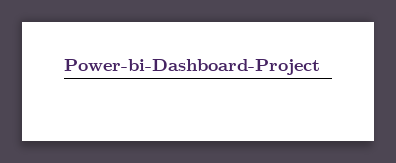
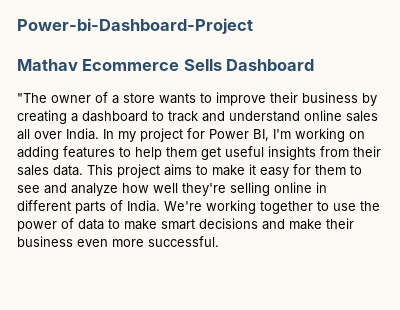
+ Mathav Ecommerce Sells Dashboard
+ "The owner of a store wants to improve their business by creating a dashboard to track and understand online sales all over India. In my project for Power BI, I'm working on adding features to help them get useful insights from their sales data. This project aims to make it easy for them to see and analyze how well they're selling online in different parts of India. We're working together to use the power of data to make smart decisions and make their business even more successful.

